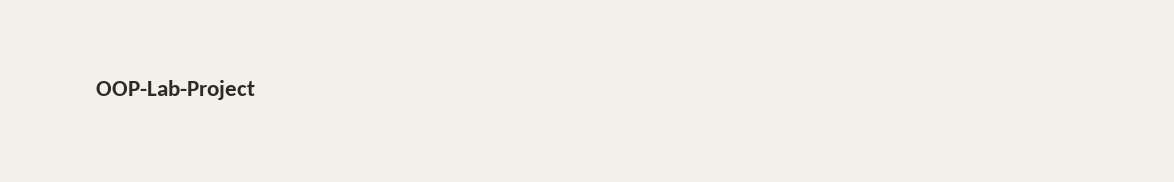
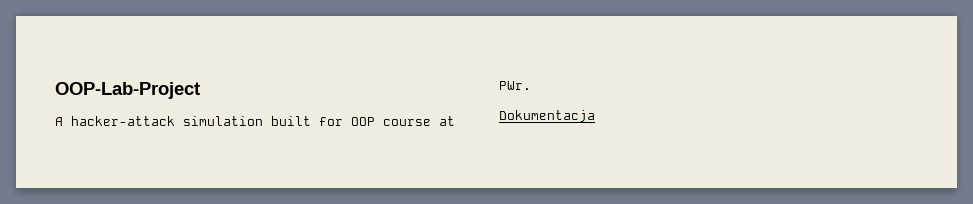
+ A hacker-attack simulation built for OOP course at PWr.
+ Dokumentacja

